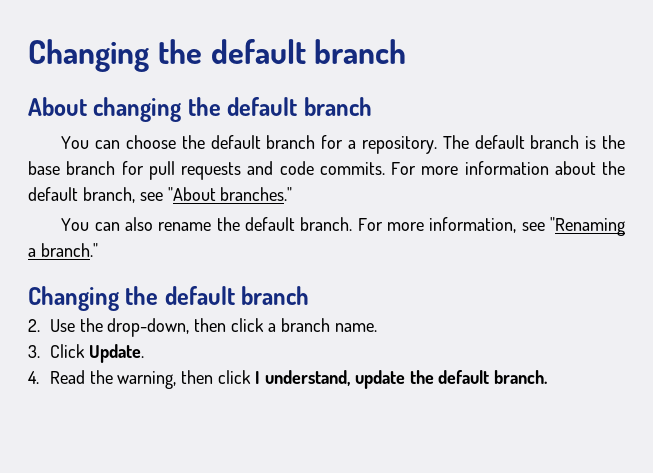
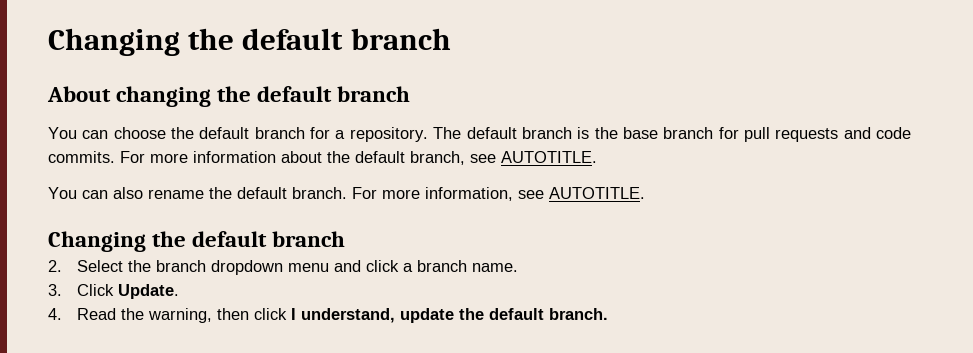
- For more information about the default branch, see "About branches."
+ For more information about the default branch, see AUTOTITLE.
- For more information, see "Renaming a branch."
+ For more information, see AUTOTITLE.
- 2. Use the drop-down, then click a branch name.
+ 2. Select the branch dropdown menu and click a branch name.

